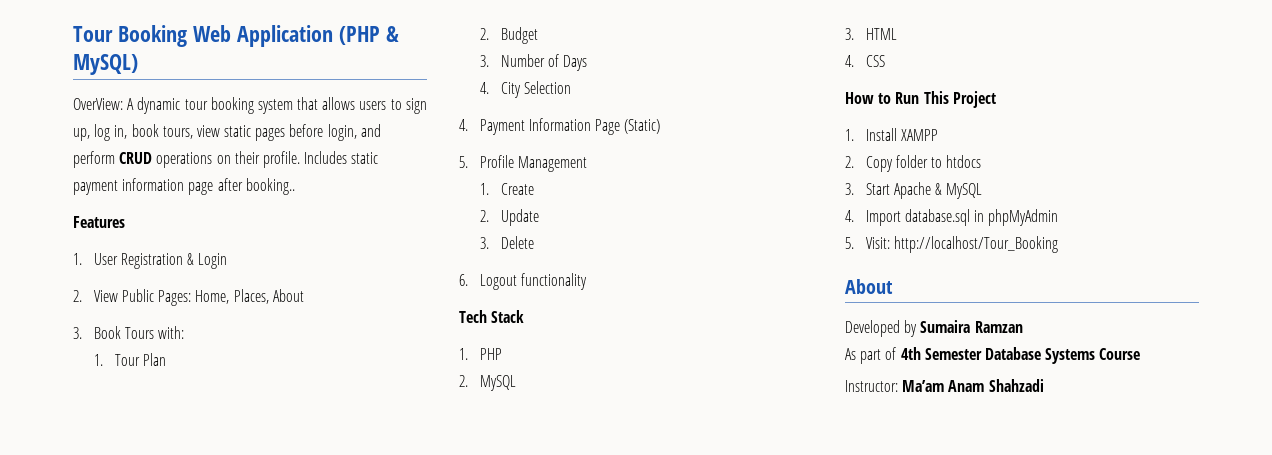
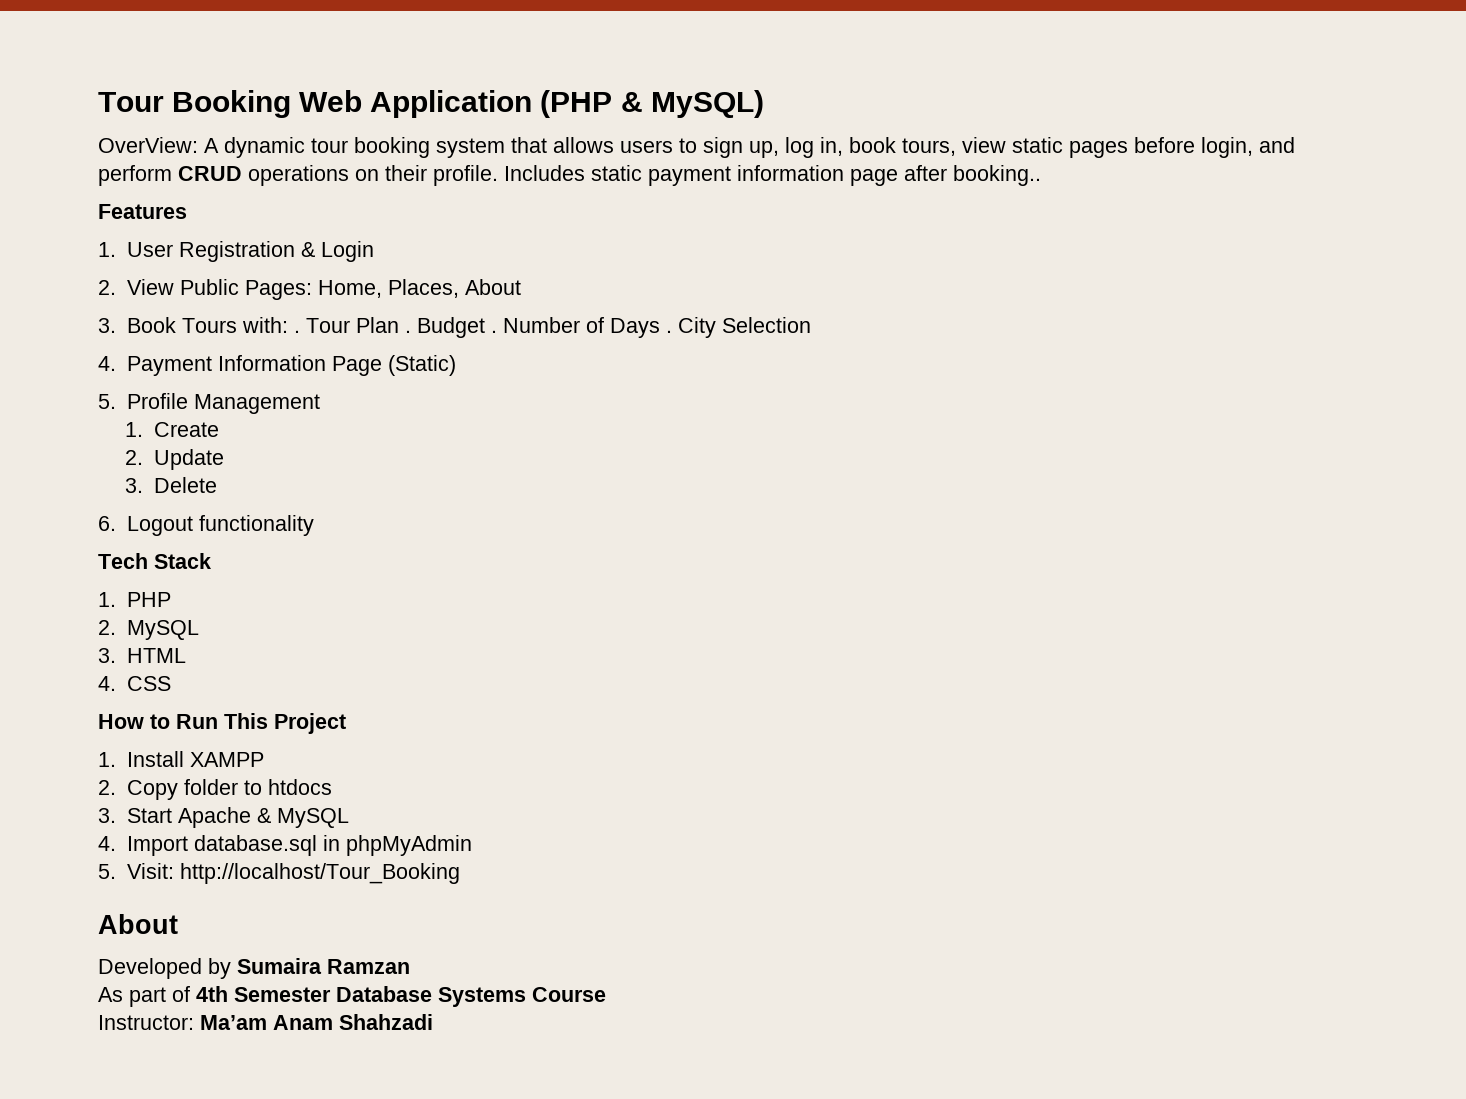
- 3. Book Tours with:
- 1. Tour Plan
- 2. Budget
- 3. Number of Days
- 4. City Selection
+ 3. Book Tours with: . Tour Plan . Budget . Number of Days . City Selection

